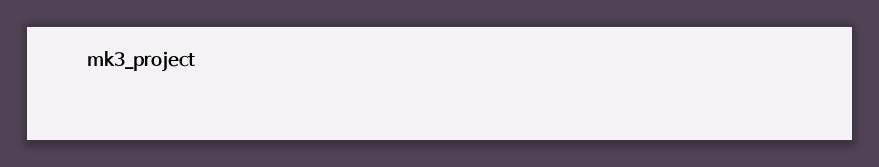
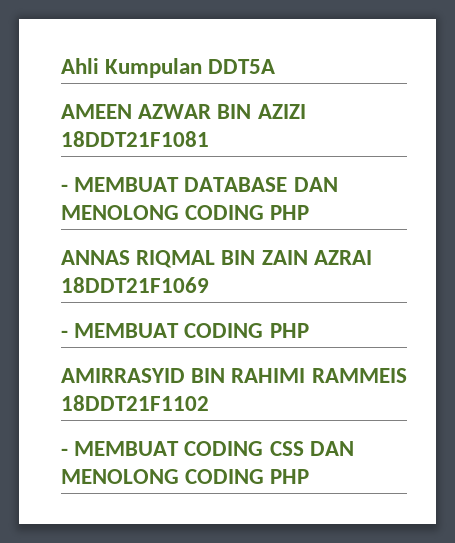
- mk3_project
+ Ahli Kumpulan DDT5A
+ AMEEN AZWAR BIN AZIZI 18DDT21F1081
+ - MEMBUAT DATABASE DAN MENOLONG CODING PHP
+ ANNAS RIQMAL BIN ZAIN AZRAI 18DDT21F1069
+ - MEMBUAT CODING PHP
+ AMIRRASYID BIN RAHIMI RAMMEIS 18DDT21F1102
+ - MEMBUAT CODING CSS DAN MENOLONG CODING PHP

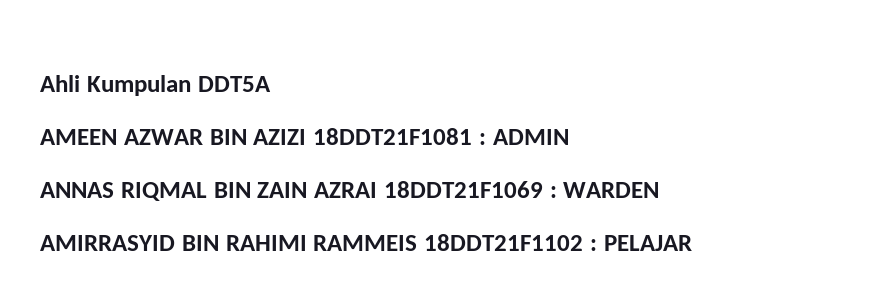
- AMEEN AZWAR BIN AZIZI 18DDT21F1081
- - MEMBUAT DATABASE DAN MENOLONG CODING PHP
+ AMEEN AZWAR BIN AZIZI 18DDT21F1081 : ADMIN
- ANNAS RIQMAL BIN ZAIN AZRAI 18DDT21F1069
- - MEMBUAT CODING PHP
+ ANNAS RIQMAL BIN ZAIN AZRAI 18DDT21F1069 : WARDEN
- AMIRRASYID BIN RAHIMI RAMMEIS 18DDT21F1102
- - MEMBUAT CODING CSS DAN MENOLONG CODING PHP
+ AMIRRASYID BIN RAHIMI RAMMEIS 18DDT21F1102 : PELAJAR

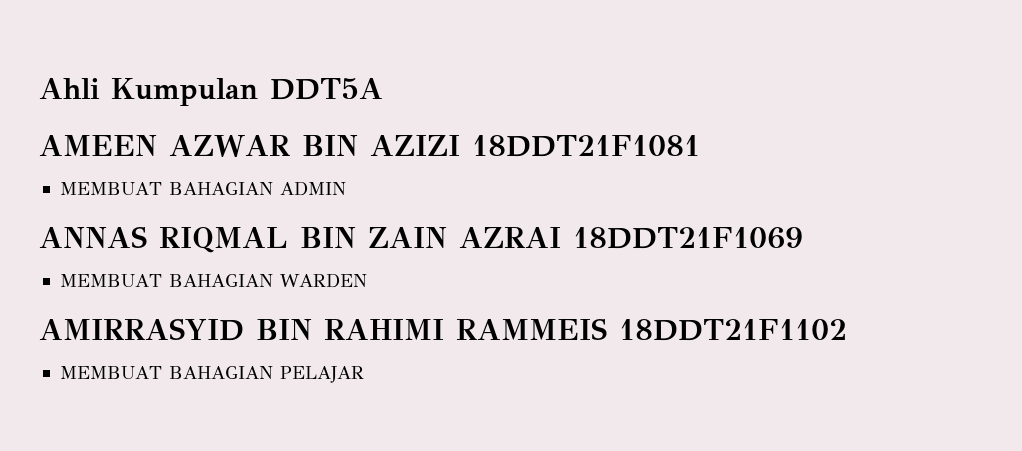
- AMEEN AZWAR BIN AZIZI 18DDT21F1081 : ADMIN
+ AMEEN AZWAR BIN AZIZI 18DDT21F1081
+ MEMBUAT BAHAGIAN ADMIN
- ANNAS RIQMAL BIN ZAIN AZRAI 18DDT21F1069 : WARDEN
+ ANNAS RIQMAL BIN ZAIN AZRAI 18DDT21F1069
+ MEMBUAT BAHAGIAN WARDEN
- AMIRRASYID BIN RAHIMI RAMMEIS 18DDT21F1102 : PELAJAR
+ AMIRRASYID BIN RAHIMI RAMMEIS 18DDT21F1102
+ MEMBUAT BAHAGIAN PELAJAR

